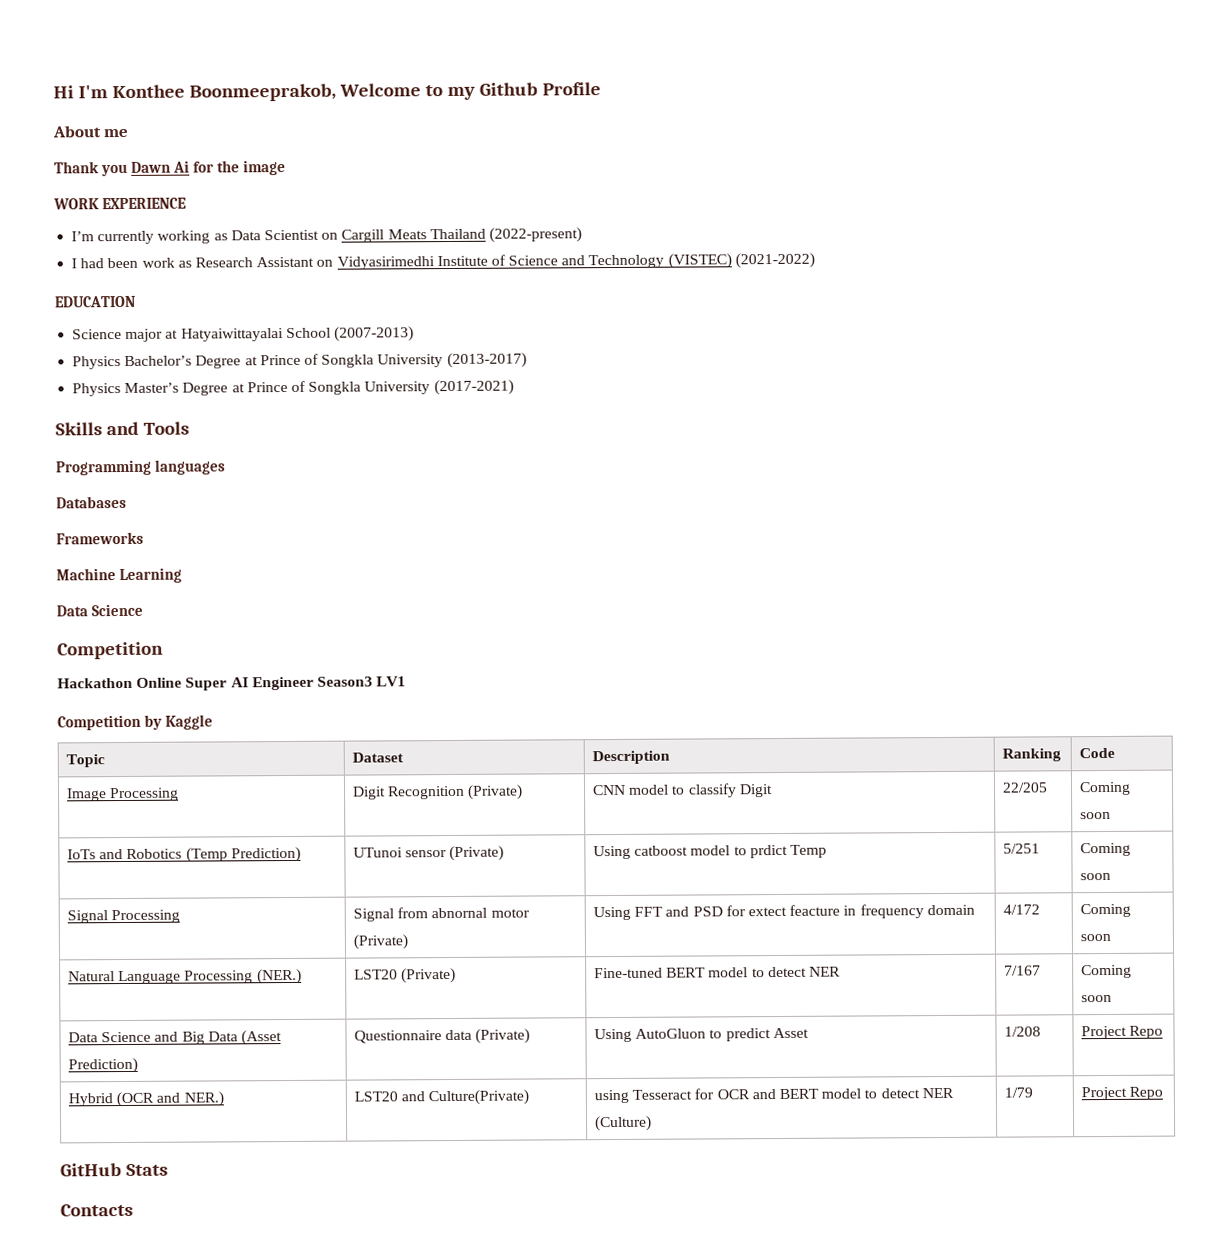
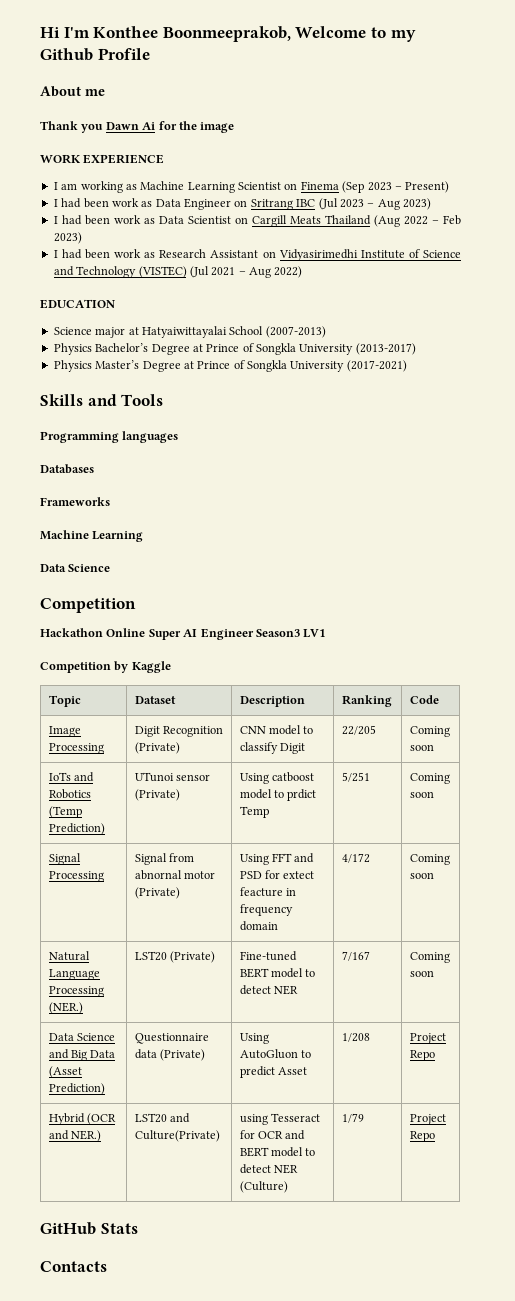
- I’m currently working as Data Scientist on Cargill Meats Thailand (2022-present)
+ I am working as Machine Learning Scientist on Finema (Sep 2023 – Present)
+ I had been work as Data Engineer on Sritrang IBC (Jul 2023 – Aug 2023)
+ I had been work as Data Scientist on Cargill Meats Thailand (Aug 2022 – Feb 2023)
- I had been work as Research Assistant on Vidyasirimedhi Institute of Science and Technology (VISTEC) (2021-2022)
+ I had been work as Research Assistant on Vidyasirimedhi Institute of Science and Technology (VISTEC) (Jul 2021 – Aug 2022)

